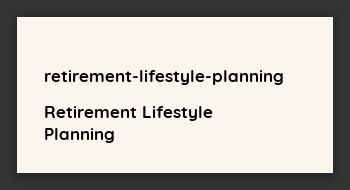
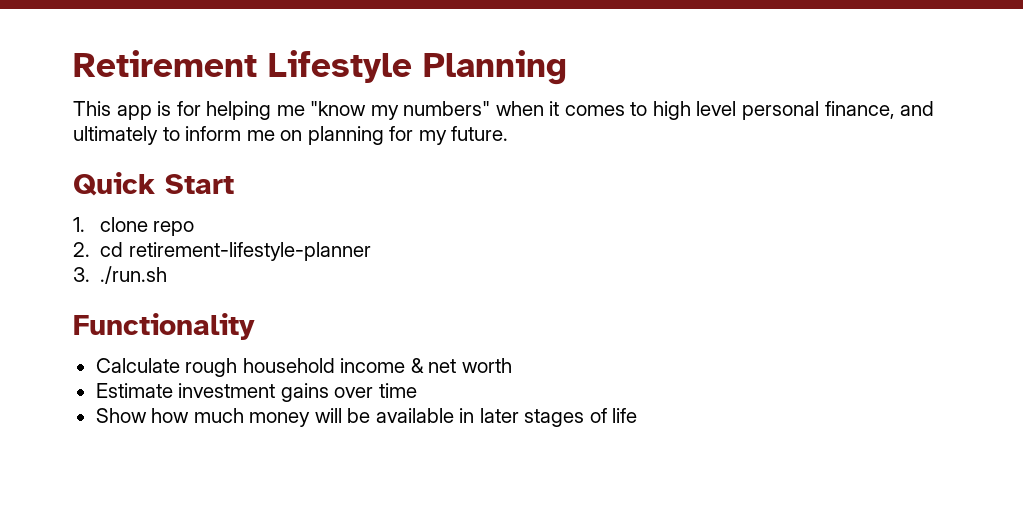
- retirement-lifestyle-planning
+ This app is for helping me "know my numbers" when it comes to high level personal finance, and ultimately to inform me on planning for my future.
+ Quick Start
+ 1. clone repo
+ 2. cd retirement-lifestyle-planner
+ 3. ./run.sh
+ Functionality
+ Calculate rough household income & net worth
+ Estimate investment gains over time
+ Show how much money will be available in later stages of life

